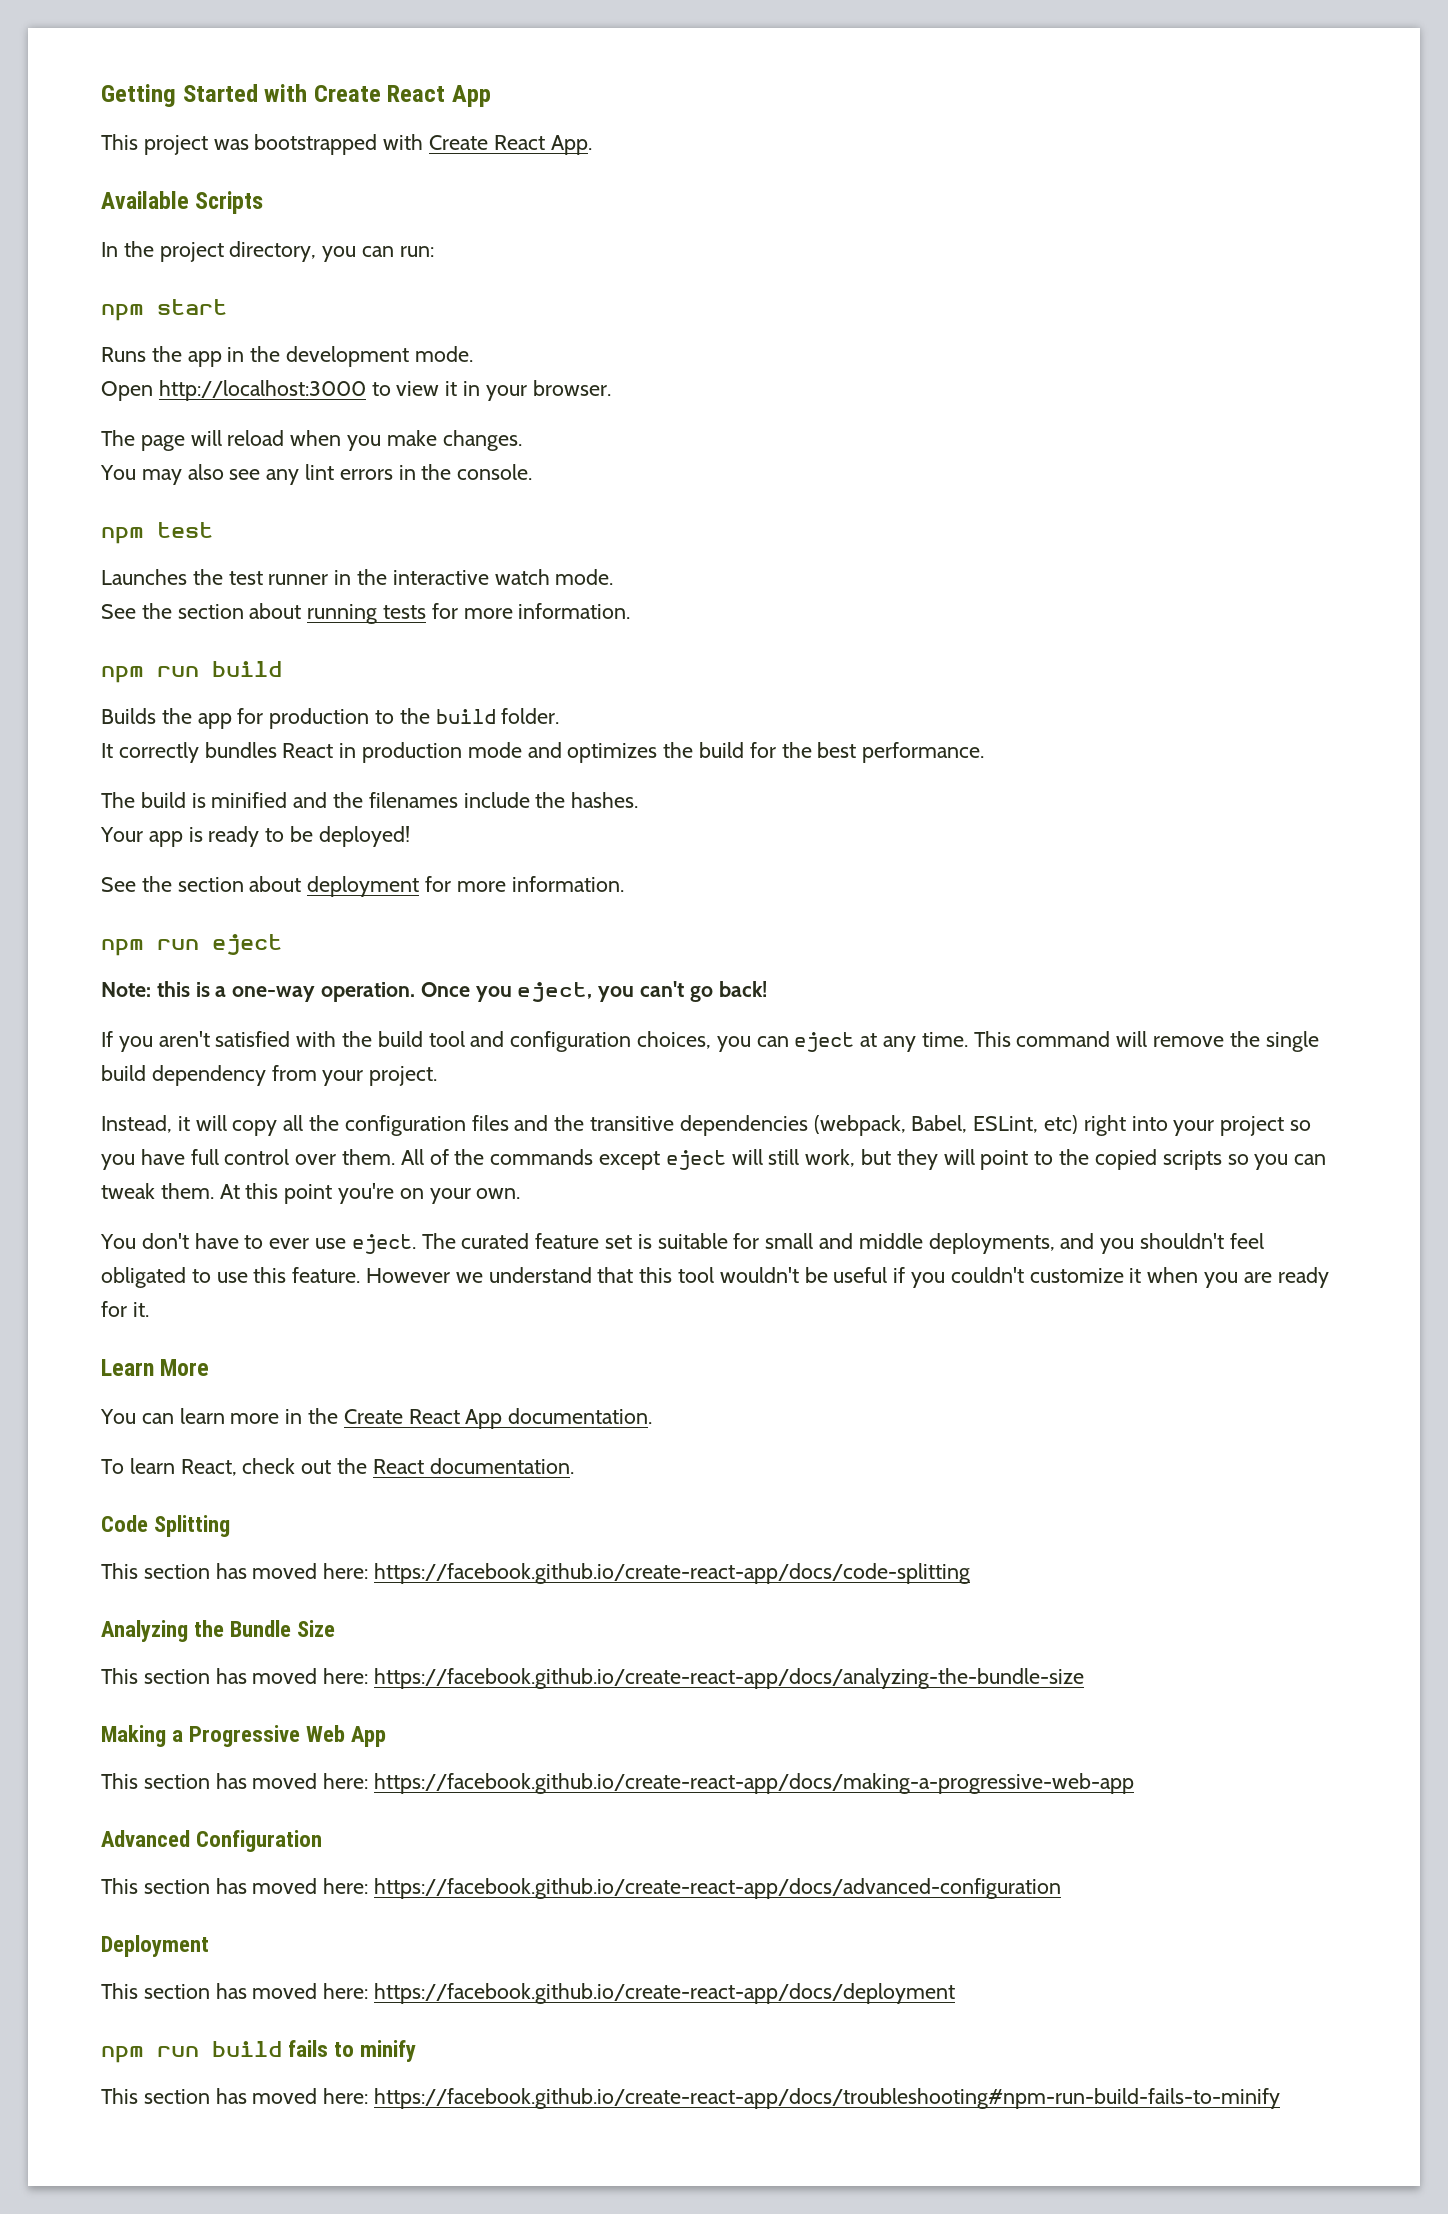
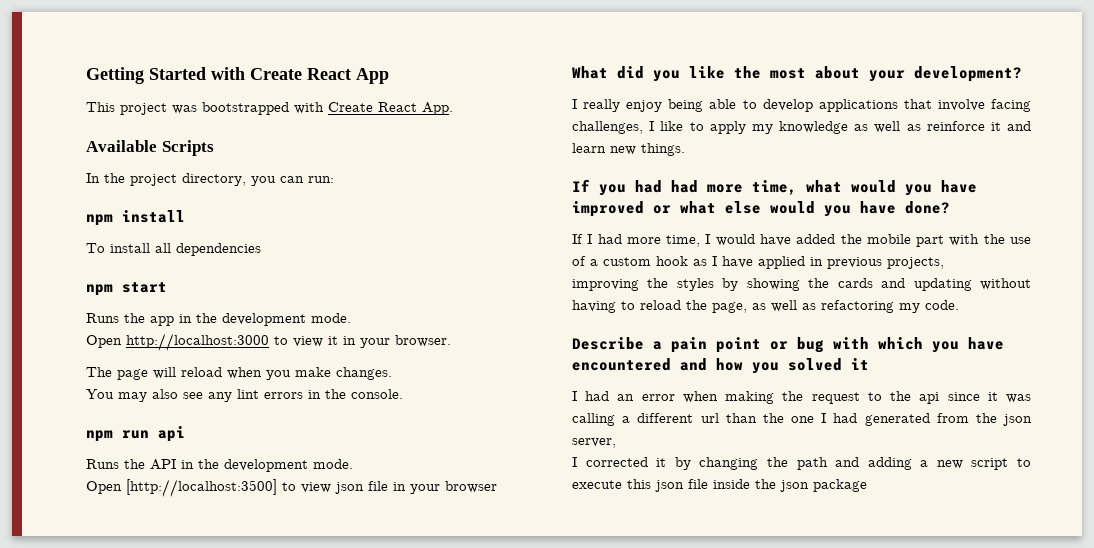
+ npm install
+ To install all dependencies
- npm test
- Launches the test runner in the interactive watch mode.
- See the section about running tests for more information.
- npm run build
- Builds the app for production to the build folder.
- It correctly bundles React in production mode and optimizes the build for the best performance.
- The build is minified and the filenames include the hashes.
- Your app is ready to be deployed!
- See the section about deployment for more information.
- npm run eject
- Note: this is a one-way operation. Once you eject, you can't go back!
- If you aren't satisfied with the build tool and configuration choices, you can eject at any time. This command will remove the single build dependency from your project.
- Instead, it will copy all the configuration files and the transitive dependencies (webpack, Babel, ESLint, etc) right into your project so you have full control over them. All of the commands except eject will still work, but they will point to the copied scripts so you can tweak them. At this point you're on your own.
- You don't have to ever use eject. The curated feature set is suitable for small and middle deployments, and you shouldn't feel obligated to use this feature. However we understand that this tool wouldn't be useful if you couldn't customize it when you are ready for it.
- Learn More
- You can learn more in the Create React App documentation.
- To learn React, check out the React documentation.
- Code Splitting
- This section has moved here: https://facebook.github.io/create-react-app/docs/code-splitting
- Analyzing the Bundle Size
- This section has moved here: https://facebook.github.io/create-react-app/docs/analyzing-the-bundle-size
- Making a Progressive Web App
- This section has moved here: https://facebook.github.io/create-react-app/docs/making-a-progressive-web-app
- Advanced Configuration
- This section has moved here: https://facebook.github.io/create-react-app/docs/advanced-configuration
- Deployment
- This section has moved here: https://facebook.github.io/create-react-app/docs/deployment
- npm run build fails to minify
- This section has moved here: https://facebook.github.io/create-react-app/docs/troubleshooting#npm-run-build-fails-to-minify
+ npm run api
+ Runs the API in the development mode.
+ Open [http://localhost:3500] to view json file in your browser
+ What did you like the most about your development?
+ I really enjoy being able to develop applications that involve facing challenges, I like to apply my knowledge as well as reinforce it and learn new things.
+ If you had had more time, what would you have improved or what else would you have done?
+ If I had more time, I would have added the mobile part with the use of a custom hook as I have applied in previous projects,
+ improving the styles by showing the cards and updating without having to reload the page, as well as refactoring my code.
+ Describe a pain point or bug with which you have encountered and how you solved it
+ I had an error when making the request to the api since it was calling a different url than the one I had generated from the json server,
+ I corrected it by changing the path and adding a new script to execute this json file inside the json package

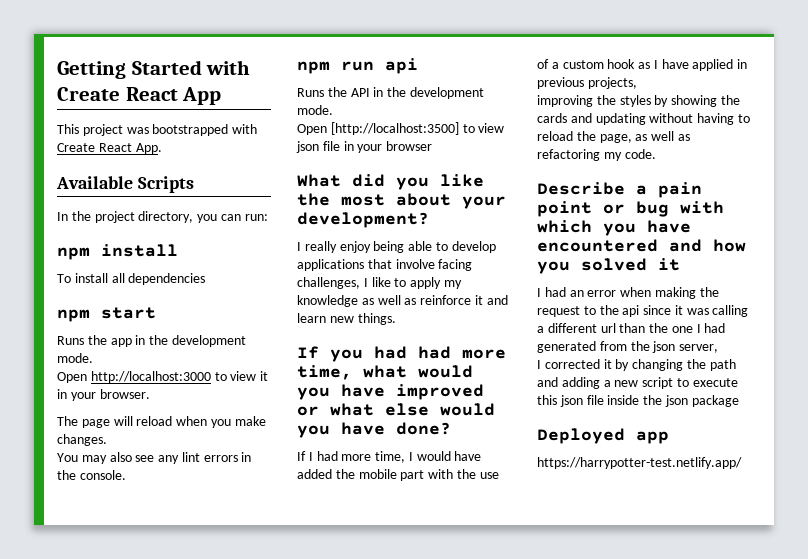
+ Deployed app
+ https://harrypotter-test.netlify.app/

